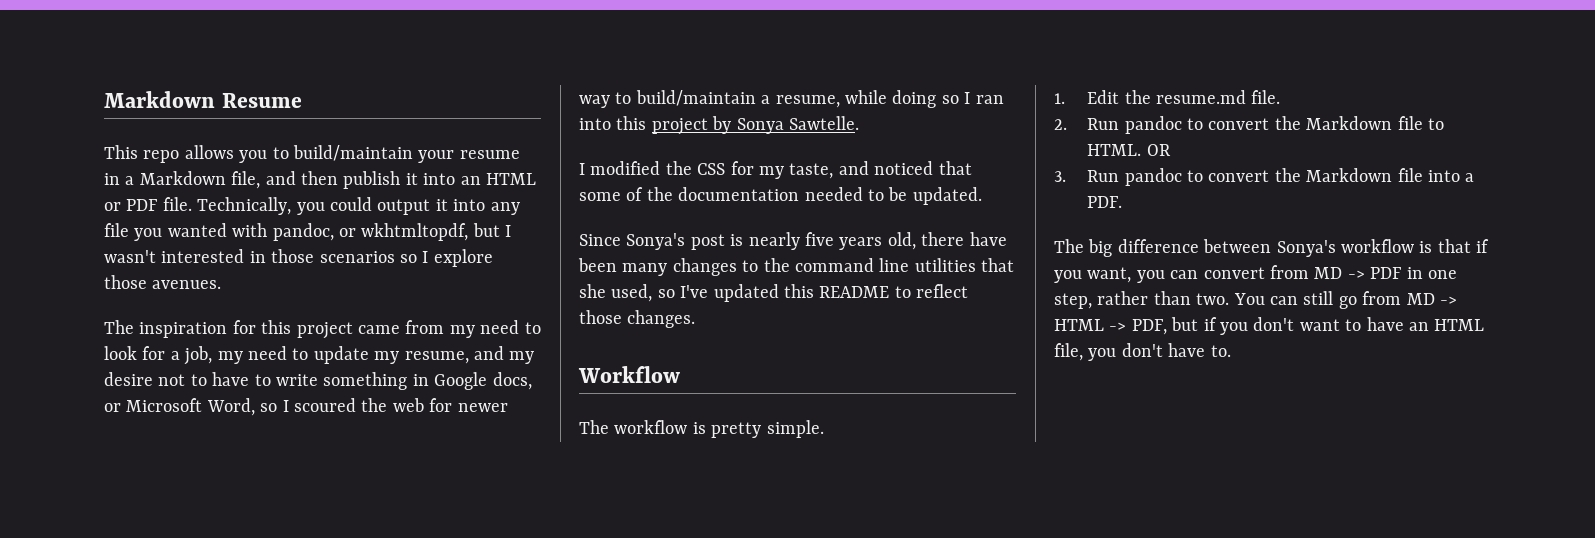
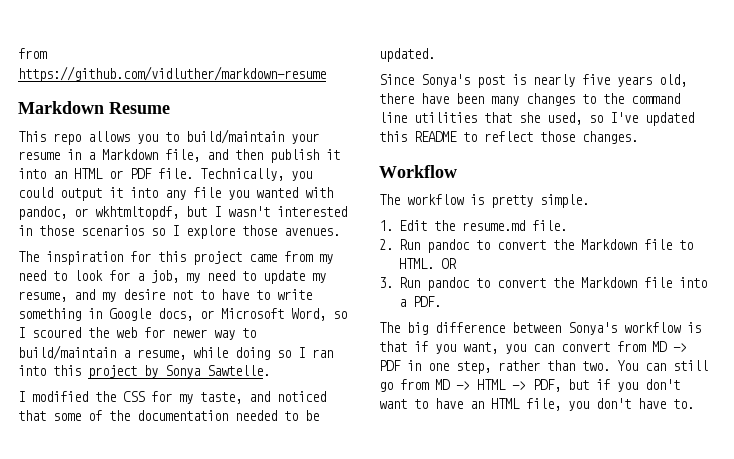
+ from https://github.com/vidluther/markdown-resume

